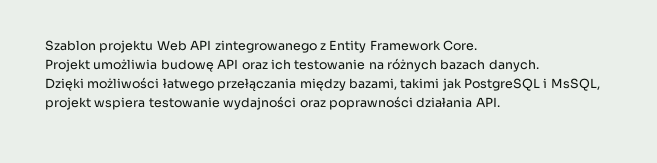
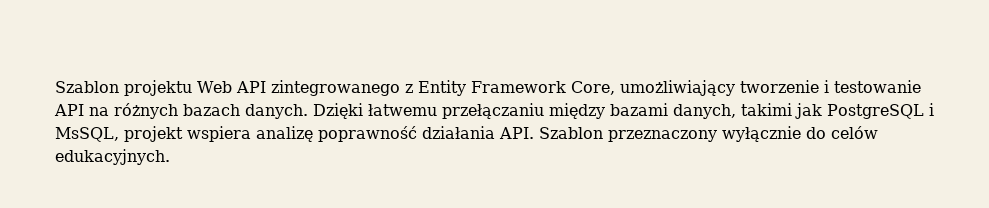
- Szablon projektu Web API zintegrowanego z Entity Framework Core.
- Projekt umożliwia budowę API oraz ich testowanie na różnych bazach danych.
- Dzięki możliwości łatwego przełączania między bazami, takimi jak PostgreSQL i MsSQL, projekt wspiera testowanie wydajności oraz poprawności działania API.
+ Szablon projektu Web API zintegrowanego z Entity Framework Core, umożliwiający tworzenie i testowanie API na różnych bazach danych. Dzięki łatwemu przełączaniu między bazami danych, takimi jak PostgreSQL i MsSQL, projekt wspiera analizę poprawność działania API. Szablon przeznaczony wyłącznie do celów edukacyjnych.

